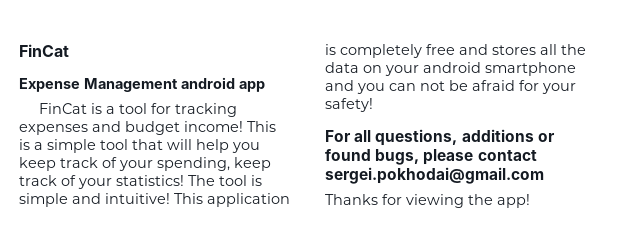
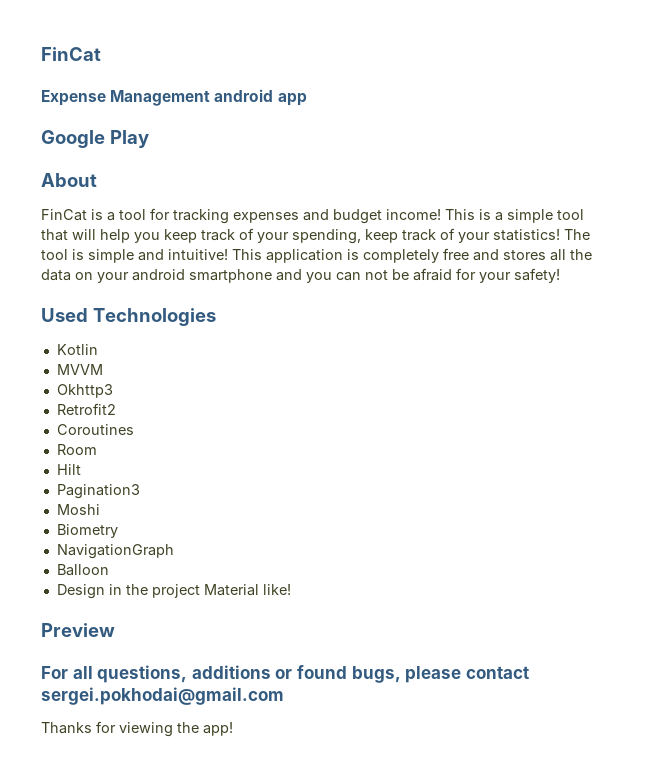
+ Google Play
+ About
+ Used Technologies
+ Kotlin
+ MVVM
+ Okhttp3
+ Retrofit2
+ Coroutines
+ Room
+ Hilt
+ Pagination3
+ Moshi
+ Biometry
+ NavigationGraph
+ Balloon
+ Design in the project Material like!
+ Preview

